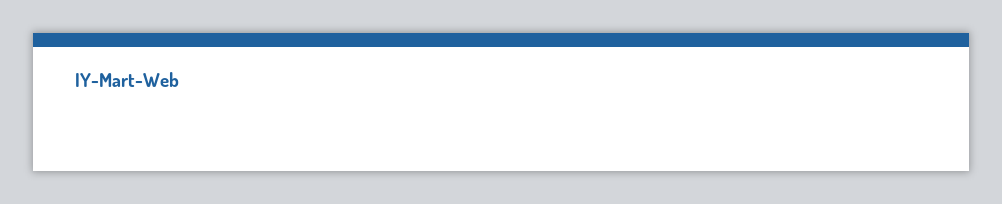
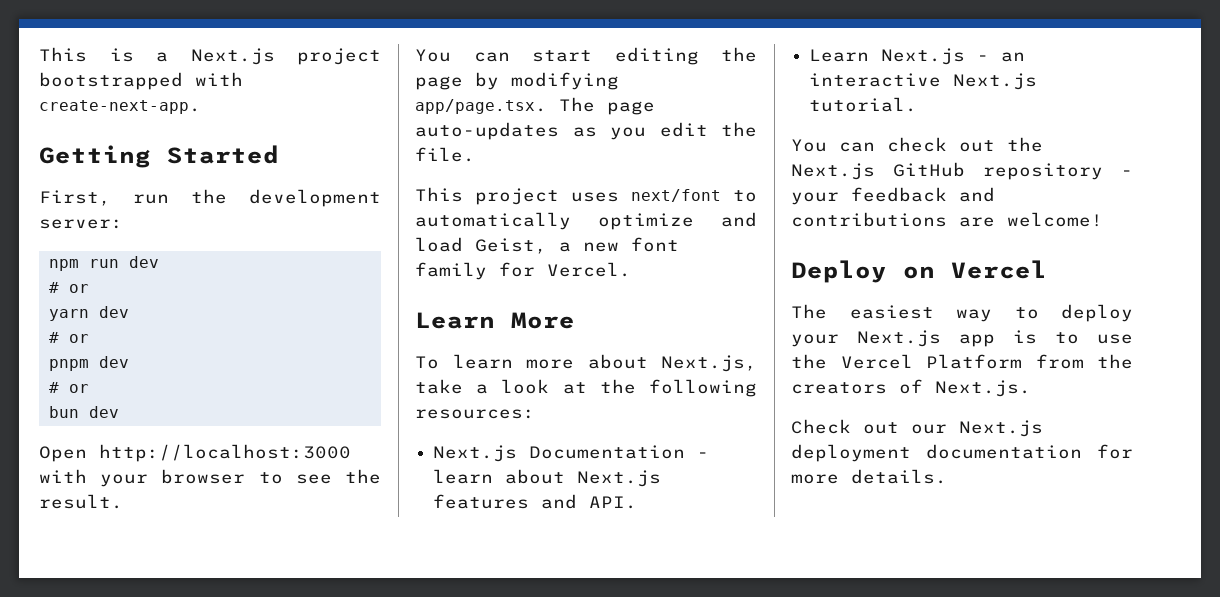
- IY-Mart-Web
+ This is a Next.js project bootstrapped with create-next-app.
+ Getting Started
+ First, run the development server:
+ npm run dev
+ # or
+ yarn dev
+ # or
+ pnpm dev
+ # or
+ bun dev
+ Open http://localhost:3000 with your browser to see the result.
+ You can start editing the page by modifying app/page.tsx. The page auto-updates as you edit the file.
+ This project uses next/font to automatically optimize and load Geist, a new font family for Vercel.
+ Learn More
+ To learn more about Next.js, take a look at the following resources:
+ Next.js Documentation - learn about Next.js features and API.
+ Learn Next.js - an interactive Next.js tutorial.
+ You can check out the Next.js GitHub repository - your feedback and contributions are welcome!
+ Deploy on Vercel
+ The easiest way to deploy your Next.js app is to use the Vercel Platform from the creators of Next.js.
+ Check out our Next.js deployment documentation for more details.

